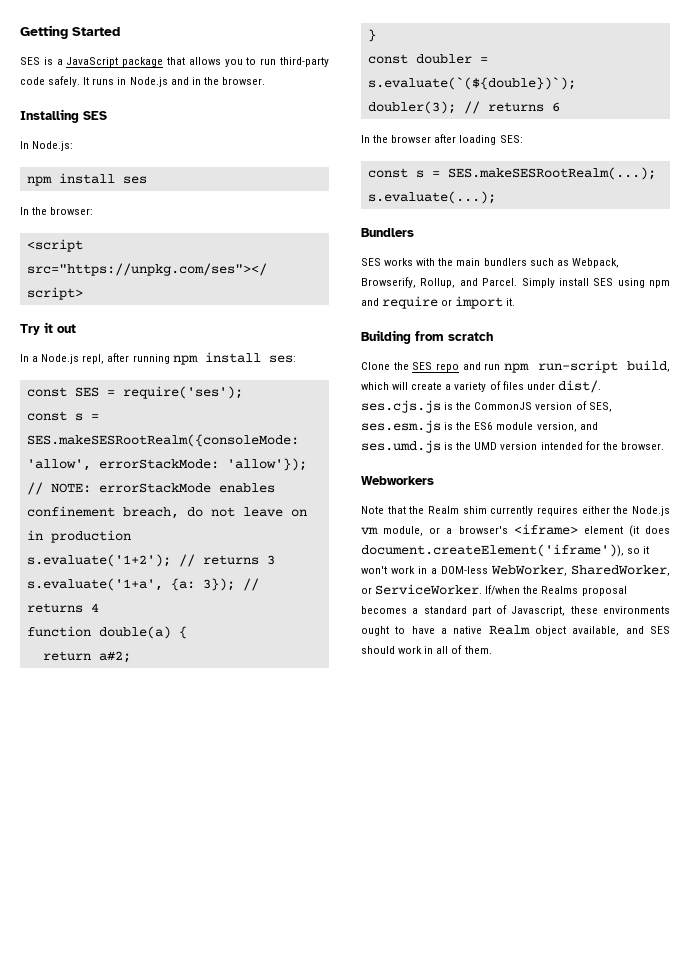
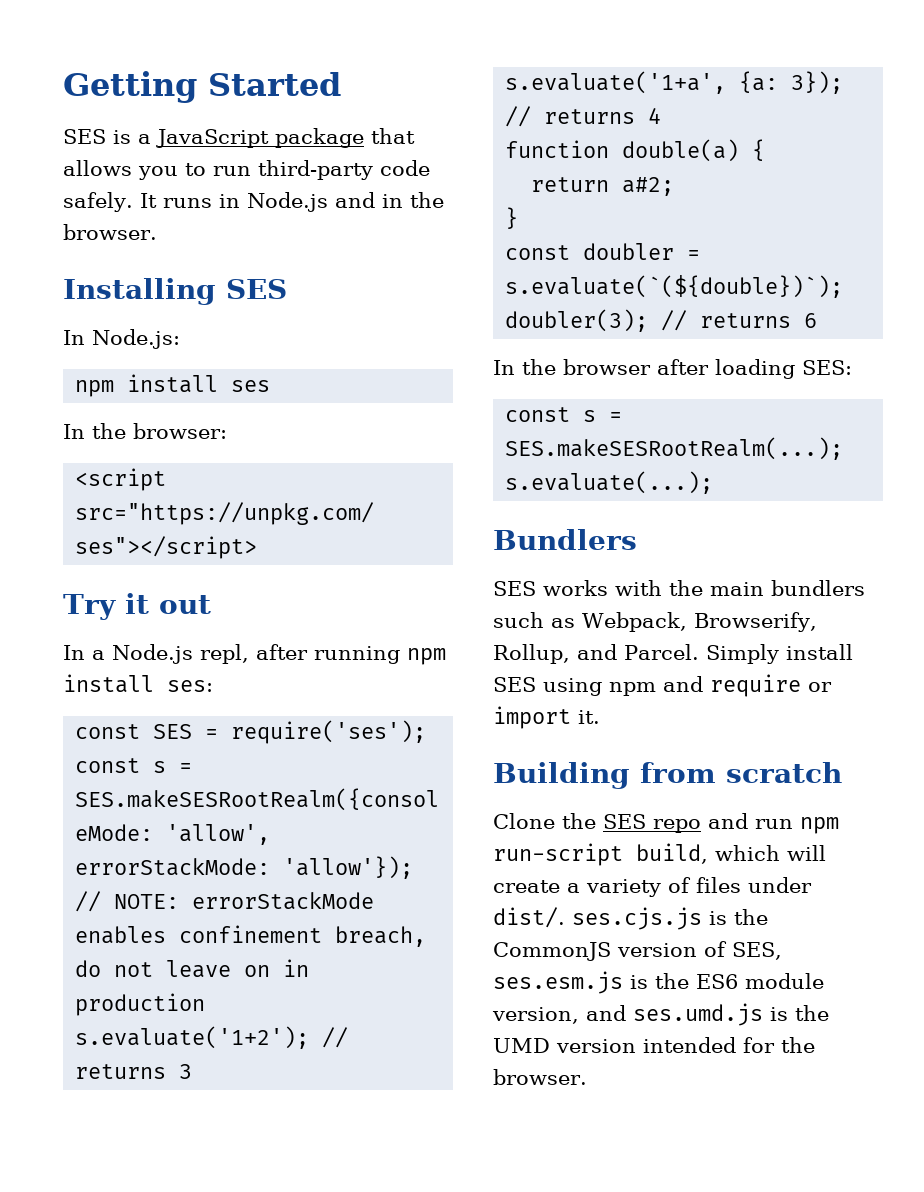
- Webworkers
- Note that the Realm shim currently requires either the Node.js vm module, or a browser's <iframe> element (it does document.createElement('iframe')), so it won't work in a DOM-less WebWorker, SharedWorker, or ServiceWorker. If/when the Realms proposal becomes a standard part of Javascript, these environments ought to have a native Realm object available, and SES should work in all of them.

